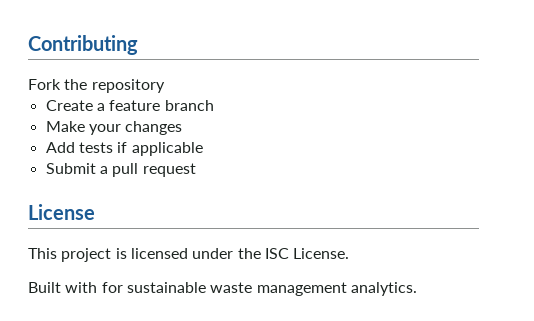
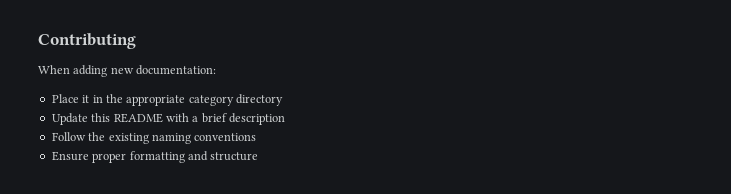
- Fork the repository
- Create a feature branch
- Make your changes
- Add tests if applicable
- Submit a pull request
- License
- This project is licensed under the ISC License.
- Built with for sustainable waste management analytics.
+ When adding new documentation:
+ Place it in the appropriate category directory
+ Update this README with a brief description
+ Follow the existing naming conventions
+ Ensure proper formatting and structure

